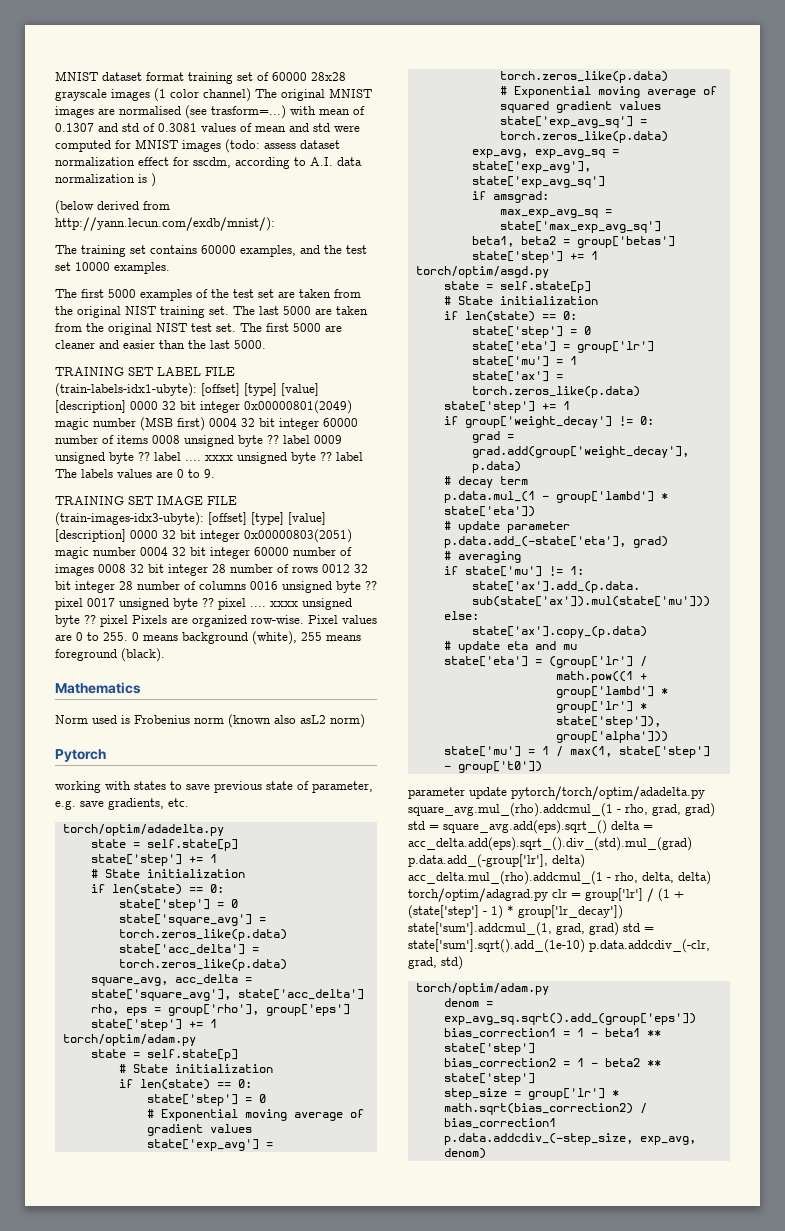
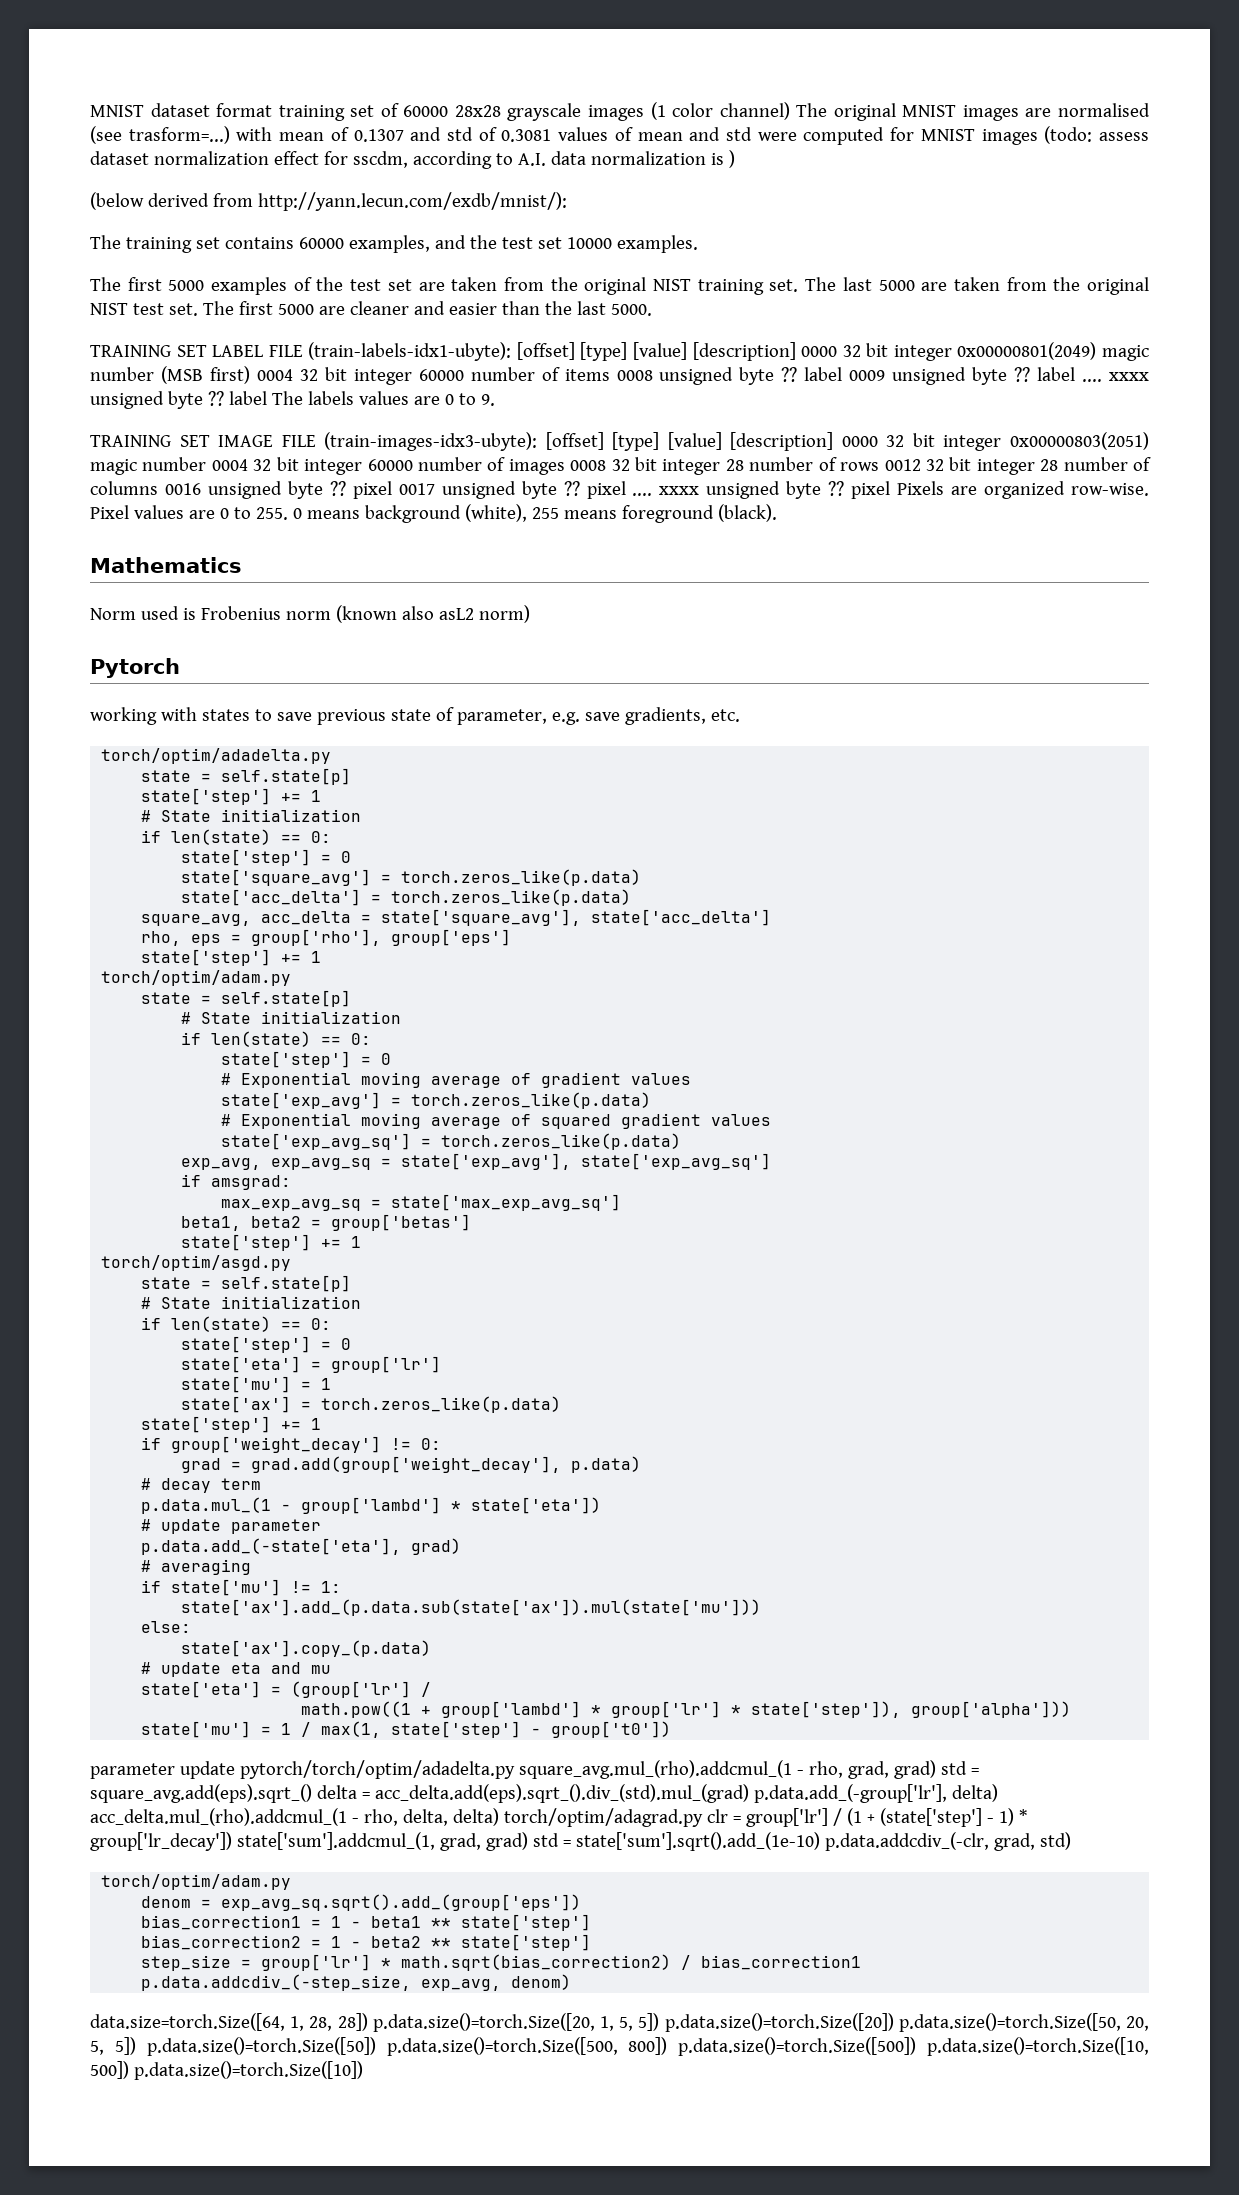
+ data.size=torch.Size([64, 1, 28, 28]) p.data.size()=torch.Size([20, 1, 5, 5]) p.data.size()=torch.Size([20]) p.data.size()=torch.Size([50, 20, 5, 5]) p.data.size()=torch.Size([50]) p.data.size()=torch.Size([500, 800]) p.data.size()=torch.Size([500]) p.data.size()=torch.Size([10, 500]) p.data.size()=torch.Size([10])

